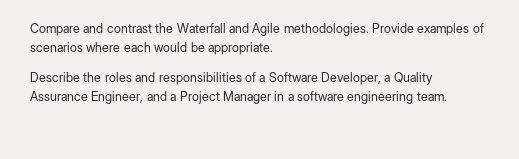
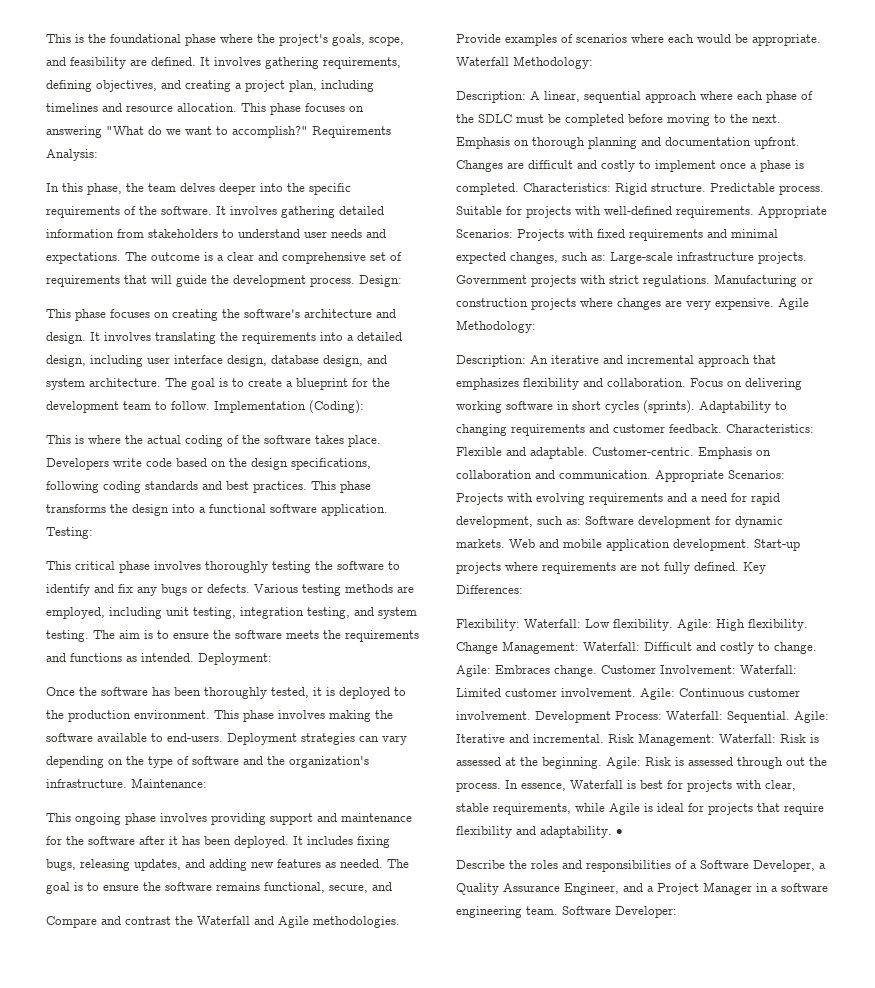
+ This is the foundational phase where the project's goals, scope, and feasibility are defined. It involves gathering requirements, defining objectives, and creating a project plan, including timelines and resource allocation. This phase focuses on answering "What do we want to accomplish?" Requirements Analysis:
+ In this phase, the team delves deeper into the specific requirements of the software. It involves gathering detailed information from stakeholders to understand user needs and expectations. The outcome is a clear and comprehensive set of requirements that will guide the development process. Design:
+ This phase focuses on creating the software's architecture and design. It involves translating the requirements into a detailed design, including user interface design, database design, and system architecture. The goal is to create a blueprint for the development team to follow. Implementation (Coding):
+ This is where the actual coding of the software takes place. Developers write code based on the design specifications, following coding standards and best practices. This phase transforms the design into a functional software application. Testing:
+ This critical phase involves thoroughly testing the software to identify and fix any bugs or defects. Various testing methods are employed, including unit testing, integration testing, and system testing. The aim is to ensure the software meets the requirements and functions as intended. Deployment:
+ Once the software has been thoroughly tested, it is deployed to the production environment. This phase involves making the software available to end-users. Deployment strategies can vary depending on the type of software and the organization's infrastructure. Maintenance:
+ This ongoing phase involves providing support and maintenance for the software after it has been deployed. It includes fixing bugs, releasing updates, and adding new features as needed. The goal is to ensure the software remains functional, secure, and
+ Waterfall Methodology:
+ Description: A linear, sequential approach where each phase of the SDLC must be completed before moving to the next. Emphasis on thorough planning and documentation upfront. Changes are difficult and costly to implement once a phase is completed. Characteristics: Rigid structure. Predictable process. Suitable for projects with well-defined requirements. Appropriate Scenarios: Projects with fixed requirements and minimal expected changes, such as: Large-scale infrastructure projects. Government projects with strict regulations. Manufacturing or construction projects where changes are very expensive. Agile Methodology:
+ Description: An iterative and incremental approach that emphasizes flexibility and collaboration. Focus on delivering working software in short cycles (sprints). Adaptability to changing requirements and customer feedback. Characteristics: Flexible and adaptable. Customer-centric. Emphasis on collaboration and communication. Appropriate Scenarios: Projects with evolving requirements and a need for rapid development, such as: Software development for dynamic markets. Web and mobile application development. Start-up projects where requirements are not fully defined. Key Differences:
+ Flexibility: Waterfall: Low flexibility. Agile: High flexibility. Change Management: Waterfall: Difficult and costly to change. Agile: Embraces change. Customer Involvement: Waterfall: Limited customer involvement. Agile: Continuous customer involvement. Development Process: Waterfall: Sequential. Agile: Iterative and incremental. Risk Management: Waterfall: Risk is assessed at the beginning. Agile: Risk is assessed through out the process. In essence, Waterfall is best for projects with clear, stable requirements, while Agile is ideal for projects that require flexibility and adaptability. •
+ Software Developer:

